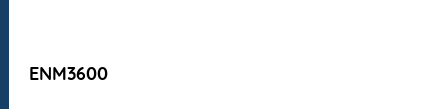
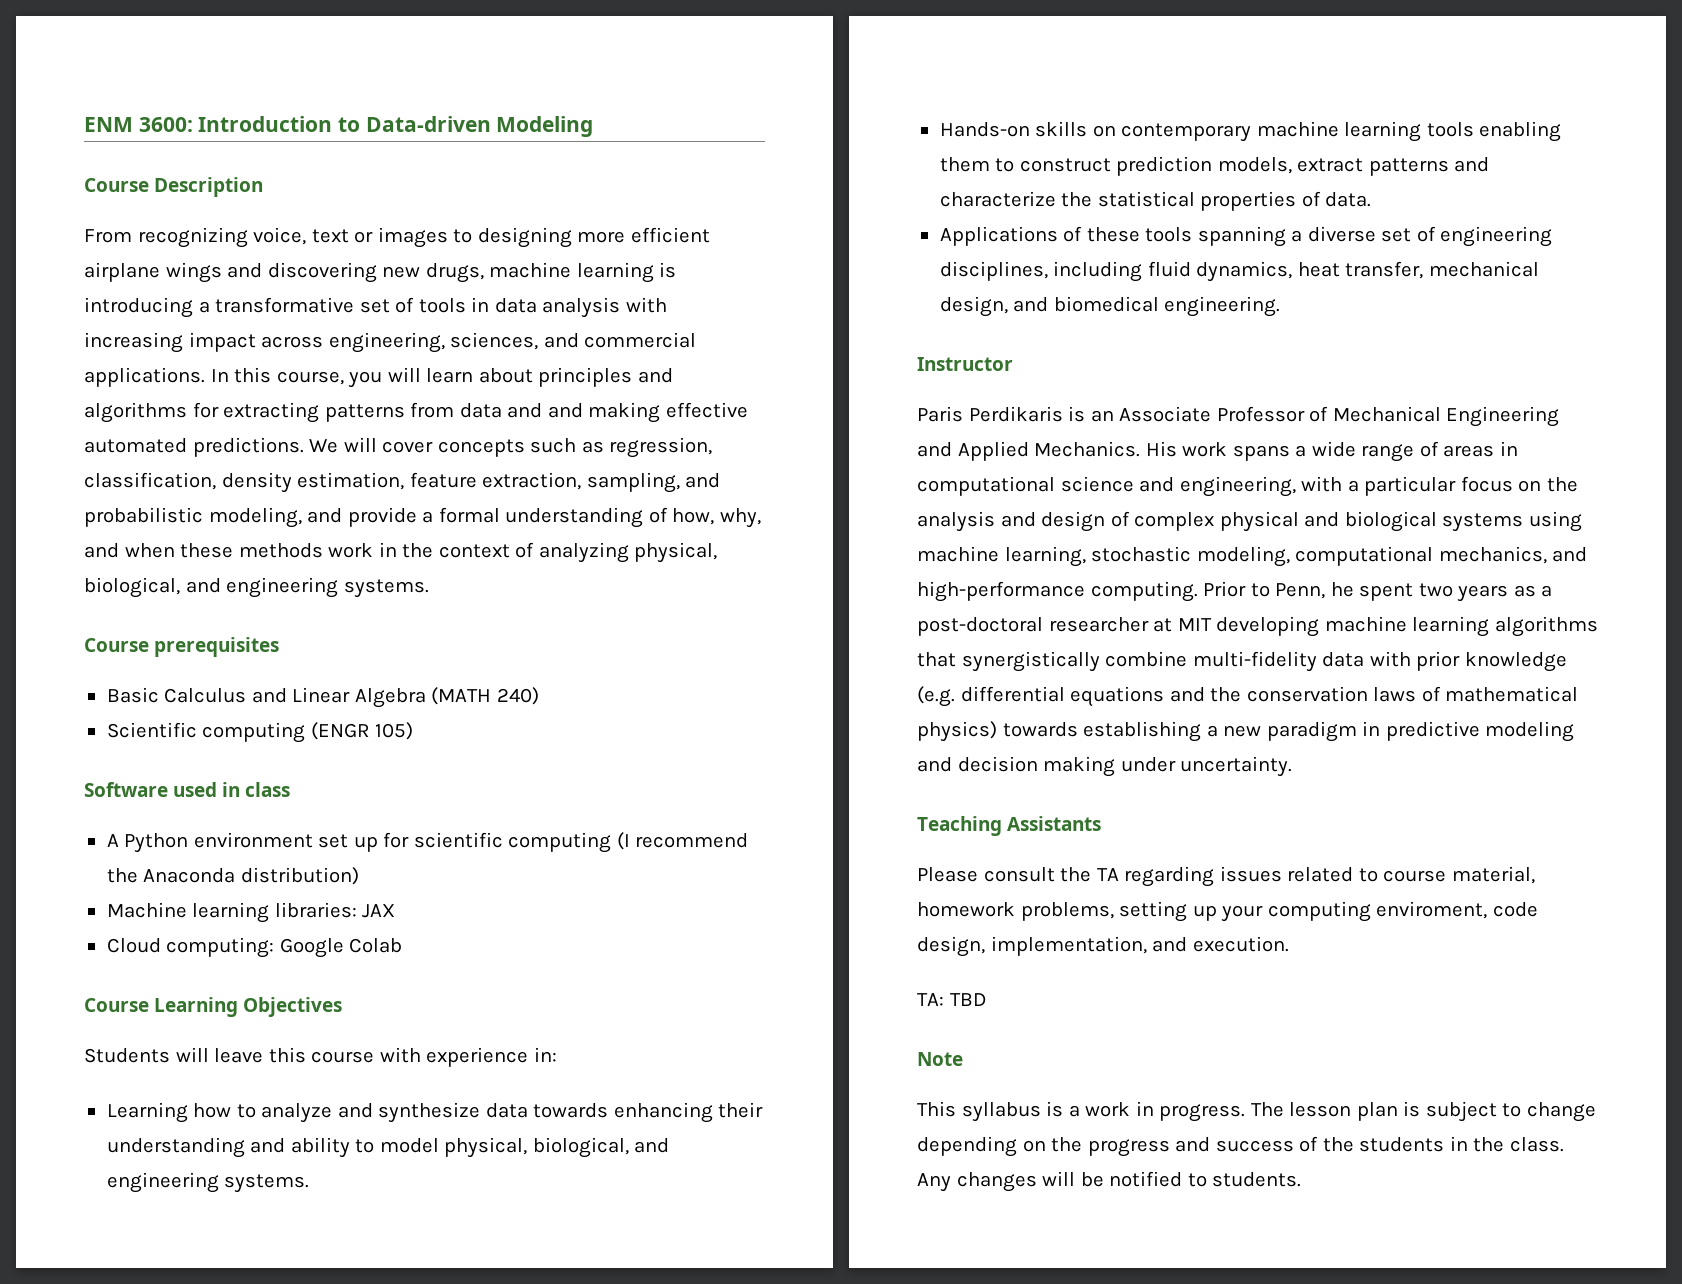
- ENM3600
+ ENM 3600: Introduction to Data-driven Modeling
+ Course Description
+ From recognizing voice, text or images to designing more efficient airplane wings and discovering new drugs, machine learning is introducing a transformative set of tools in data analysis with increasing impact across engineering, sciences, and commercial applications. In this course, you will learn about principles and algorithms for extracting patterns from data and and making effective automated predictions. We will cover concepts such as regression, classification, density estimation, feature extraction, sampling, and probabilistic modeling, and provide a formal understanding of how, why, and when these methods work in the context of analyzing physical, biological, and engineering systems.
+ Course prerequisites
+ Basic Calculus and Linear Algebra (MATH 240)
+ Scientific computing (ENGR 105)
+ Software used in class
+ A Python environment set up for scientific computing (I recommend the Anaconda distribution)
+ Machine learning libraries: JAX
+ Cloud computing: Google Colab
+ Course Learning Objectives
+ Students will leave this course with experience in:
+ Learning how to analyze and synthesize data towards enhancing their understanding and ability to model physical, biological, and engineering systems.
+ Hands-on skills on contemporary machine learning tools enabling them to construct prediction models, extract patterns and characterize the statistical properties of data.
+ Applications of these tools spanning a diverse set of engineering disciplines, including fluid dynamics, heat transfer, mechanical design, and biomedical engineering.
+ Instructor
+ Paris Perdikaris is an Associate Professor of Mechanical Engineering and Applied Mechanics. His work spans a wide range of areas in computational science and engineering, with a particular focus on the analysis and design of complex physical and biological systems using machine learning, stochastic modeling, computational mechanics, and high-performance computing. Prior to Penn, he spent two years as a post-doctoral researcher at MIT developing machine learning algorithms that synergistically combine multi-fidelity data with prior knowledge (e.g. differential equations and the conservation laws of mathematical physics) towards establishing a new paradigm in predictive modeling and decision making under uncertainty.
+ Teaching Assistants
+ Please consult the TA regarding issues related to course material, homework problems, setting up your computing enviroment, code design, implementation, and execution.
+ TA: TBD
+ Note
+ This syllabus is a work in progress. The lesson plan is subject to change depending on the progress and success of the students in the class. Any changes will be notified to students.

